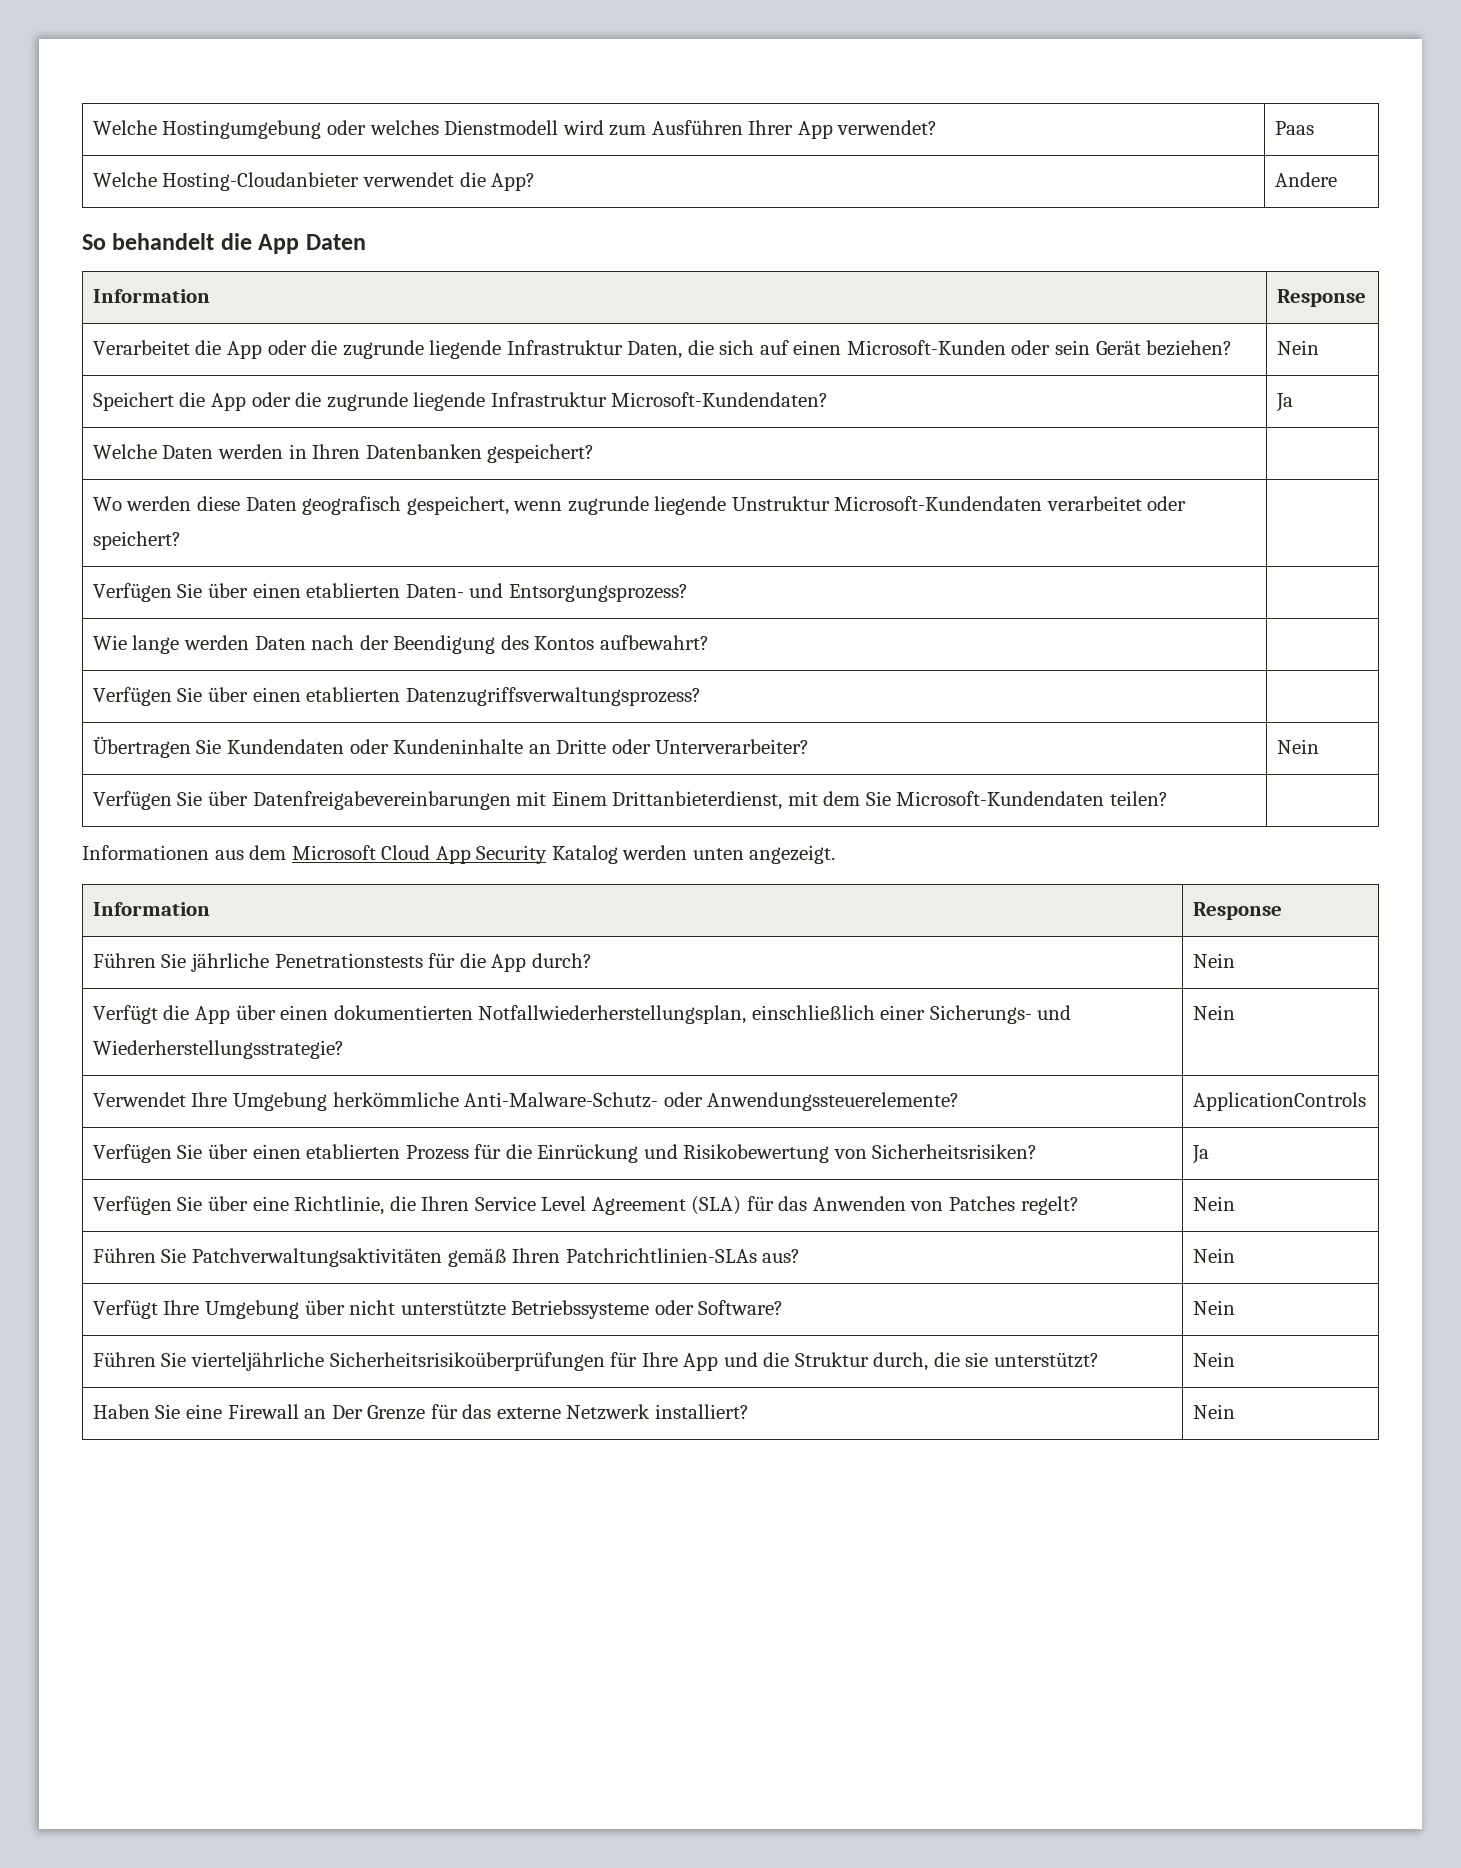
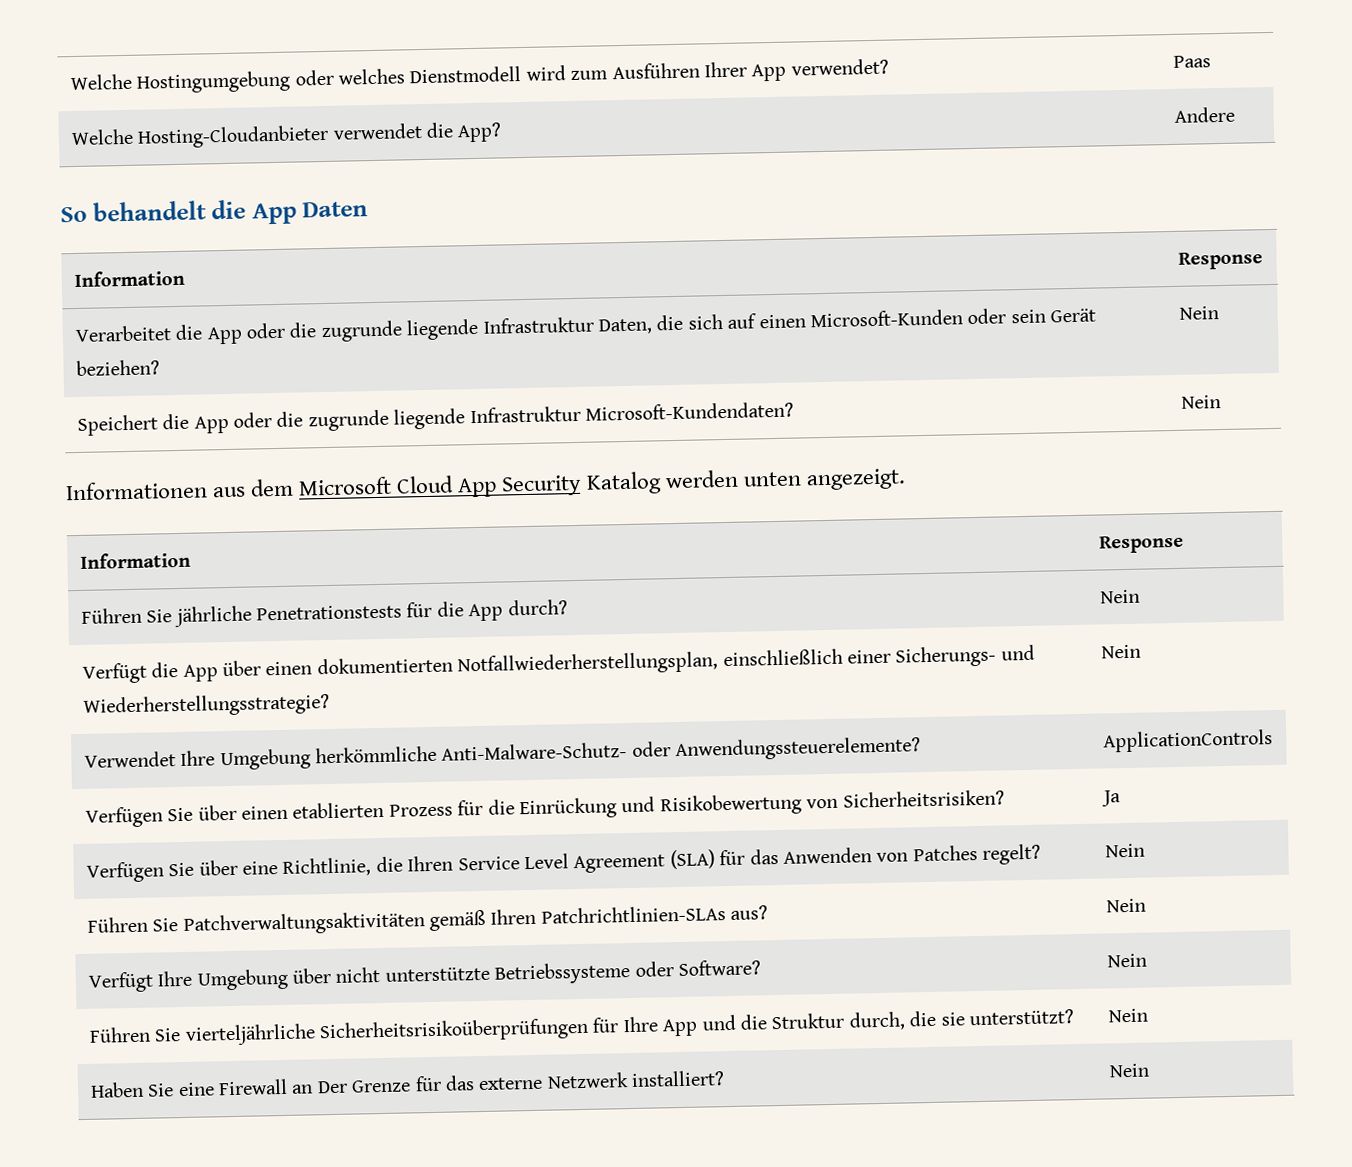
- Speichert die App oder die zugrunde liegende Infrastruktur Microsoft-Kundendaten? | Ja
- Welche Daten werden in Ihren Datenbanken gespeichert? |
- Wo werden diese Daten geografisch gespeichert, wenn zugrunde liegende Unstruktur Microsoft-Kundendaten verarbeitet oder speichert? |
- Verfügen Sie über einen etablierten Daten- und Entsorgungsprozess? |
- Wie lange werden Daten nach der Beendigung des Kontos aufbewahrt? |
- Verfügen Sie über einen etablierten Datenzugriffsverwaltungsprozess? |
- Übertragen Sie Kundendaten oder Kundeninhalte an Dritte oder Unterverarbeiter? | Nein
- Verfügen Sie über Datenfreigabevereinbarungen mit Einem Drittanbieterdienst, mit dem Sie Microsoft-Kundendaten teilen? |
+ Speichert die App oder die zugrunde liegende Infrastruktur Microsoft-Kundendaten? | Nein

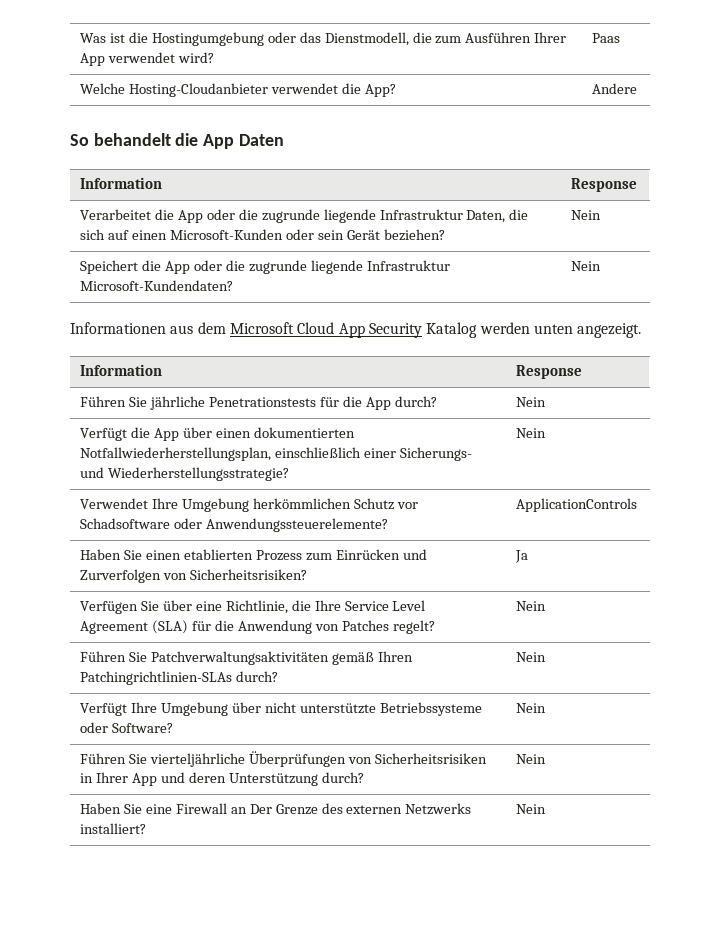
- Welche Hostingumgebung oder welches Dienstmodell wird zum Ausführen Ihrer App verwendet? | Paas
+ Was ist die Hostingumgebung oder das Dienstmodell, die zum Ausführen Ihrer App verwendet wird? | Paas
- Verwendet Ihre Umgebung herkömmliche Anti-Malware-Schutz- oder Anwendungssteuerelemente? | ApplicationControls
+ Verwendet Ihre Umgebung herkömmlichen Schutz vor Schadsoftware oder Anwendungssteuerelemente? | ApplicationControls
- Verfügen Sie über einen etablierten Prozess für die Einrückung und Risikobewertung von Sicherheitsrisiken? | Ja
+ Haben Sie einen etablierten Prozess zum Einrücken und Zurverfolgen von Sicherheitsrisiken? | Ja
- Verfügen Sie über eine Richtlinie, die Ihren Service Level Agreement (SLA) für das Anwenden von Patches regelt? | Nein
+ Verfügen Sie über eine Richtlinie, die Ihre Service Level Agreement (SLA) für die Anwendung von Patches regelt? | Nein
- Führen Sie Patchverwaltungsaktivitäten gemäß Ihren Patchrichtlinien-SLAs aus? | Nein
+ Führen Sie Patchverwaltungsaktivitäten gemäß Ihren Patchingrichtlinien-SLAs durch? | Nein
- Führen Sie vierteljährliche Sicherheitsrisikoüberprüfungen für Ihre App und die Struktur durch, die sie unterstützt? | Nein
+ Führen Sie vierteljährliche Überprüfungen von Sicherheitsrisiken in Ihrer App und deren Unterstützung durch? | Nein
- Haben Sie eine Firewall an Der Grenze für das externe Netzwerk installiert? | Nein
+ Haben Sie eine Firewall an Der Grenze des externen Netzwerks installiert? | Nein

